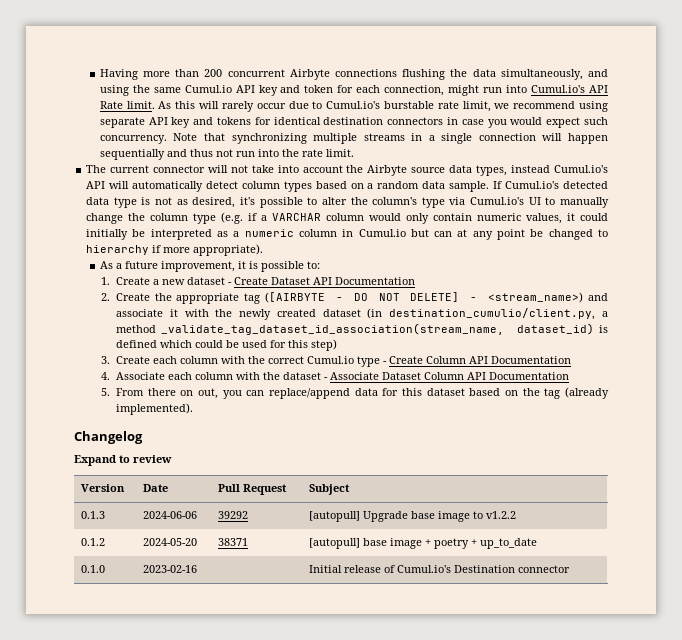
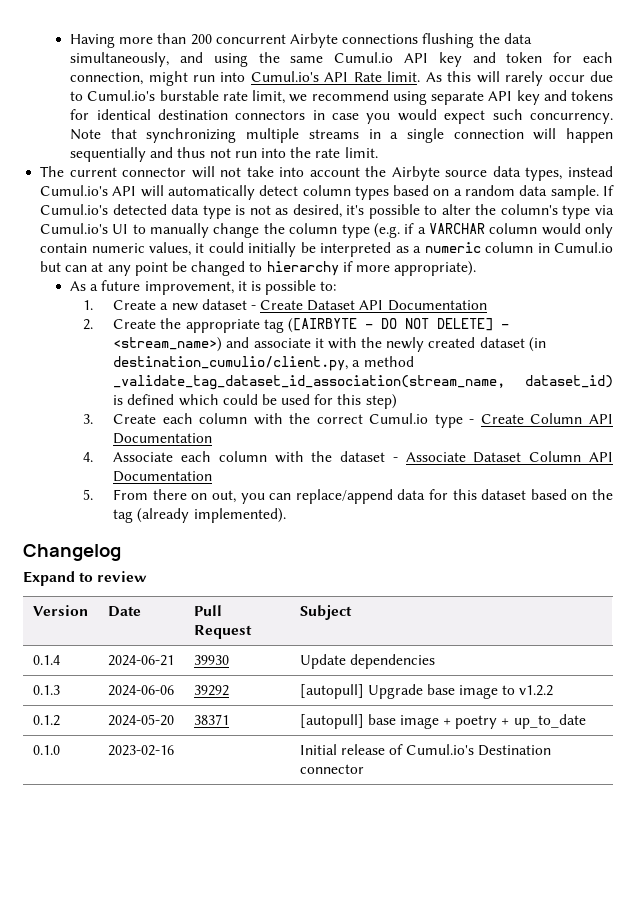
+ 0.1.4 | 2024-06-21 | 39930 | Update dependencies

